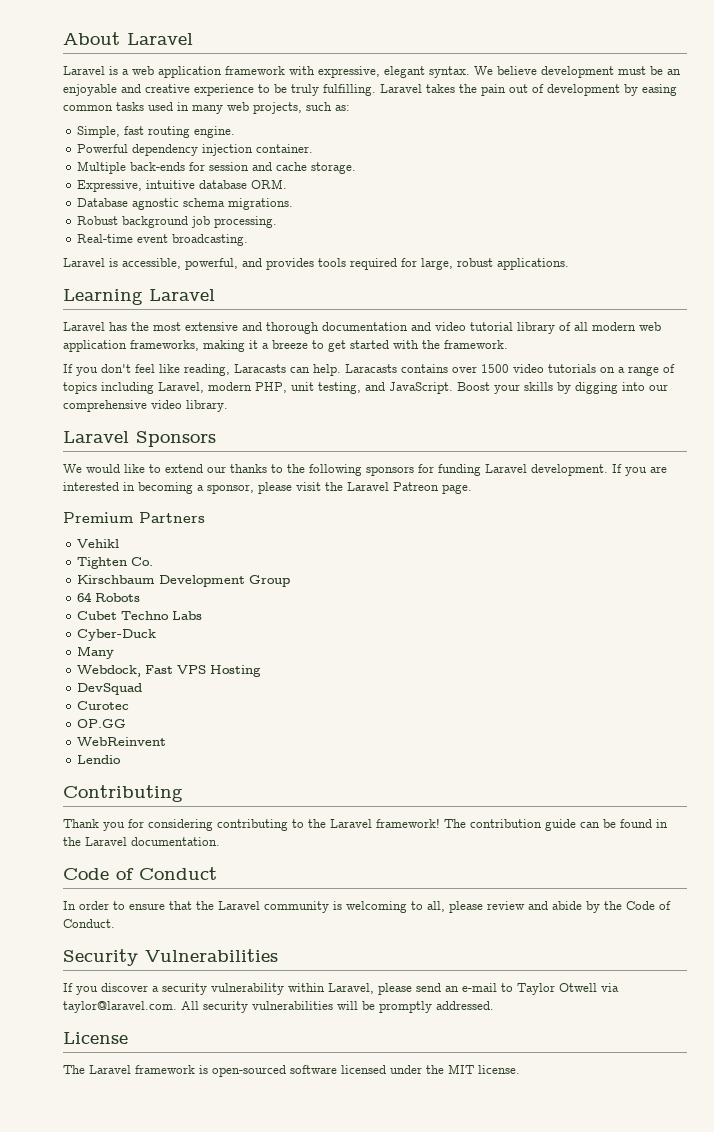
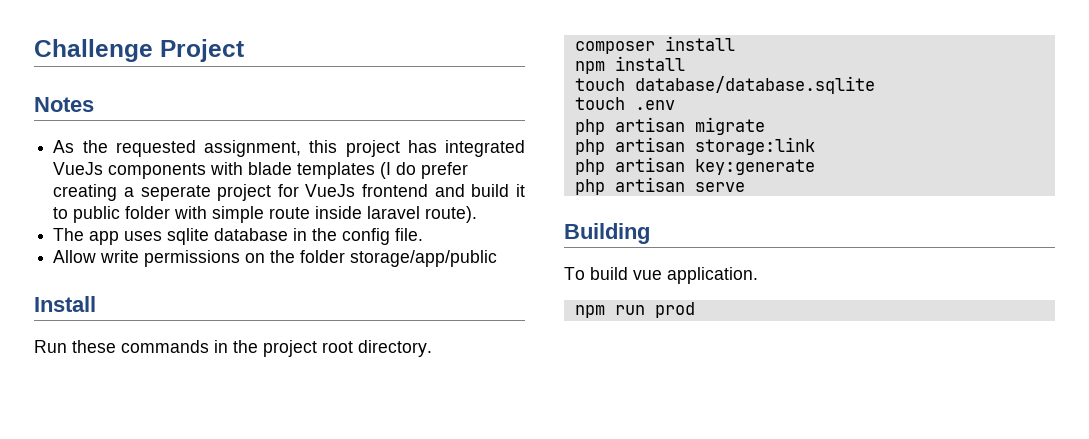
- About Laravel
- Laravel is a web application framework with expressive, elegant syntax. We believe development must be an enjoyable and creative experience to be truly fulfilling. Laravel takes the pain out of development by easing common tasks used in many web projects, such as:
- Simple, fast routing engine.
- Powerful dependency injection container.
- Multiple back-ends for session and cache storage.
- Expressive, intuitive database ORM.
- Database agnostic schema migrations.
- Robust background job processing.
- Real-time event broadcasting.
- Laravel is accessible, powerful, and provides tools required for large, robust applications.
- Learning Laravel
- Laravel has the most extensive and thorough documentation and video tutorial library of all modern web application frameworks, making it a breeze to get started with the framework.
- If you don't feel like reading, Laracasts can help. Laracasts contains over 1500 video tutorials on a range of topics including Laravel, modern PHP, unit testing, and JavaScript. Boost your skills by digging into our comprehensive video library.
- Laravel Sponsors
- We would like to extend our thanks to the following sponsors for funding Laravel development. If you are interested in becoming a sponsor, please visit the Laravel Patreon page.
- Premium Partners
- Vehikl
- Tighten Co.
- Kirschbaum Development Group
- 64 Robots
- Cubet Techno Labs
- Cyber-Duck
- Many
- Webdock, Fast VPS Hosting
- DevSquad
- Curotec
- OP.GG
- WebReinvent
- Lendio
- Contributing
- Thank you for considering contributing to the Laravel framework! The contribution guide can be found in the Laravel documentation.
- Code of Conduct
- In order to ensure that the Laravel community is welcoming to all, please review and abide by the Code of Conduct.
- Security Vulnerabilities
- If you discover a security vulnerability within Laravel, please send an e-mail to Taylor Otwell via taylor@laravel.com. All security vulnerabilities will be promptly addressed.
- License
- The Laravel framework is open-sourced software licensed under the MIT license.
+ Challenge Project
+ Notes
+ As the requested assignment, this project has integrated VueJs components with blade templates (I do prefer creating a seperate project for VueJs frontend and build it to public folder with simple route inside laravel route).
+ The app uses sqlite database in the config file.
+ Allow write permissions on the folder storage/app/public
+ Install
+ Run these commands in the project root directory.
+ composer install
+ npm install
+ touch database/database.sqlite
+ touch .env
+ php artisan migrate
+ php artisan storage:link
+ php artisan key:generate
+ php artisan serve
+ Building
+ To build vue application.
+ npm run prod

